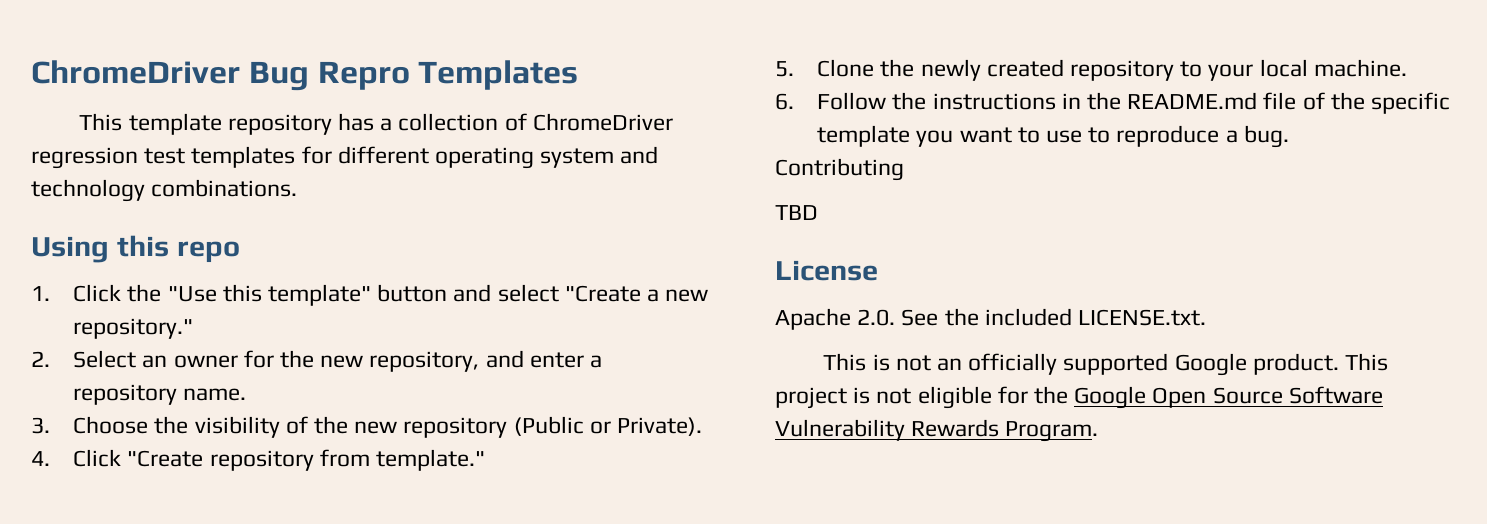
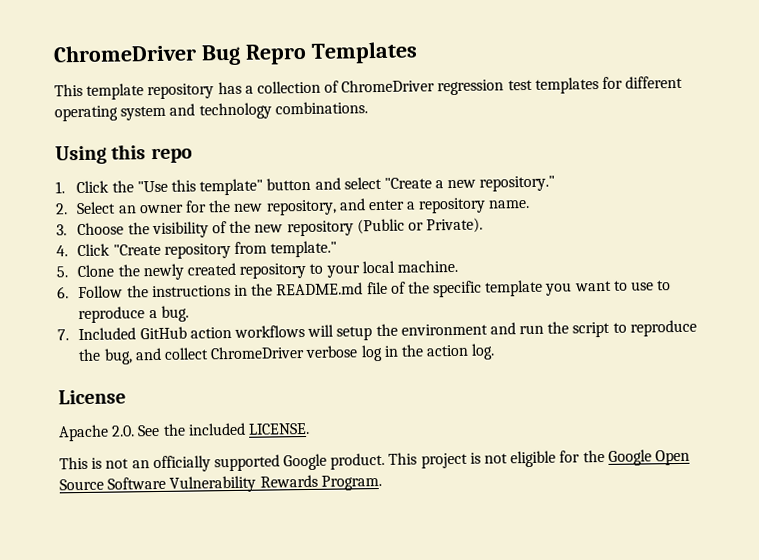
- Contributing
- TBD
+ 7. Included GitHub action workflows will setup the environment and run the script to reproduce the bug, and collect ChromeDriver verbose log in the action log.
- Apache 2.0. See the included LICENSE.txt.
+ Apache 2.0. See the included LICENSE.

